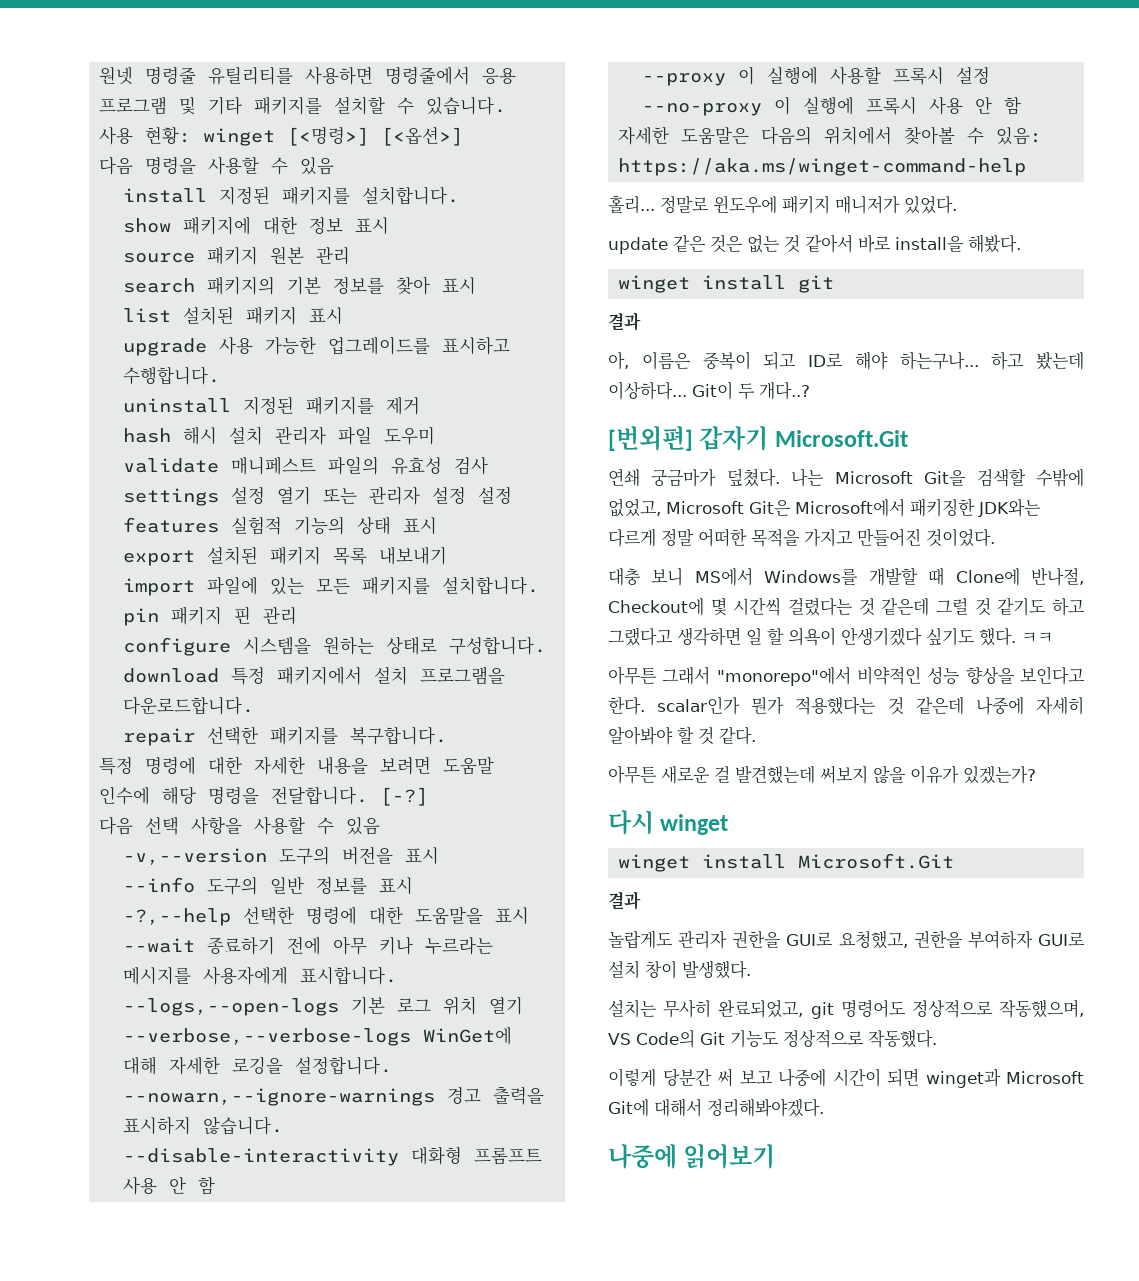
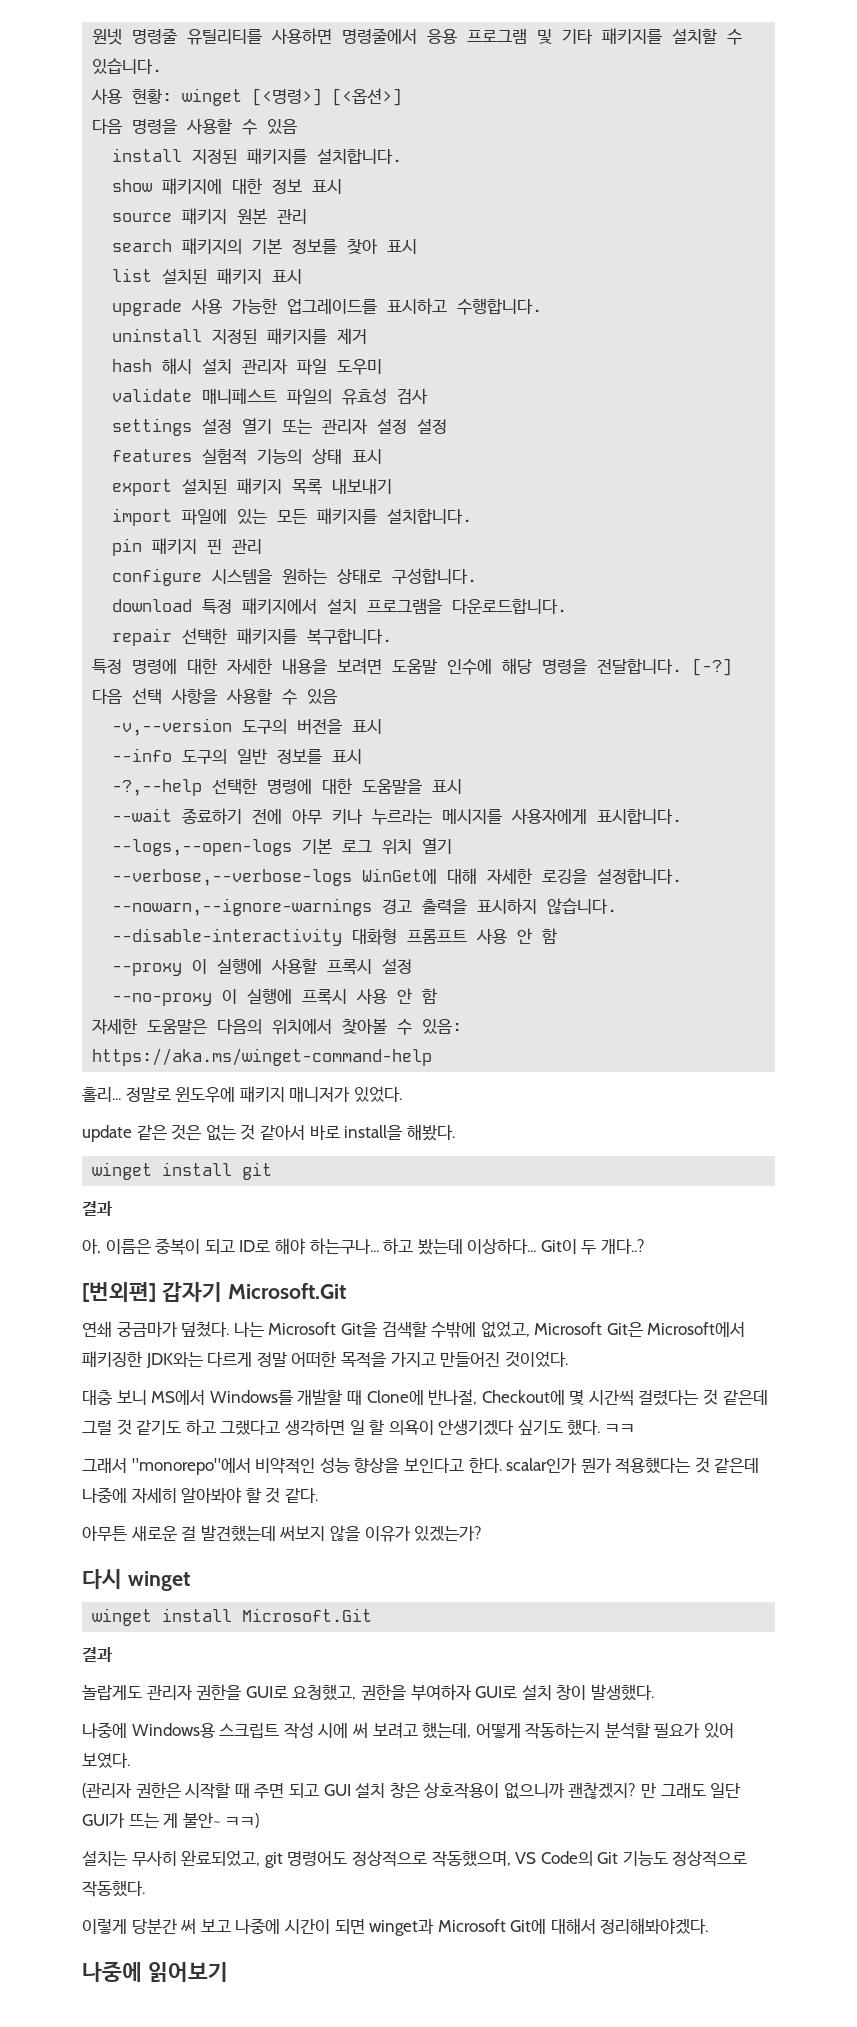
- 아무튼 그래서 "monorepo"에서 비약적인 성능 향상을 보인다고 한다. scalar인가 뭔가 적용했다는 것 같은데 나중에 자세히 알아봐야 할 것 같다.
+ 그래서 "monorepo"에서 비약적인 성능 향상을 보인다고 한다. scalar인가 뭔가 적용했다는 것 같은데 나중에 자세히 알아봐야 할 것 같다.
+ 나중에 Windows용 스크립트 작성 시에 써 보려고 했는데, 어떻게 작동하는지 분석할 필요가 있어 보였다.
+ (관리자 권한은 시작할 때 주면 되고 GUI 설치 창은 상호작용이 없으니까 괜찮겠지? 만 그래도 일단 GUI가 뜨는 게 불안~ ㅋㅋ)

